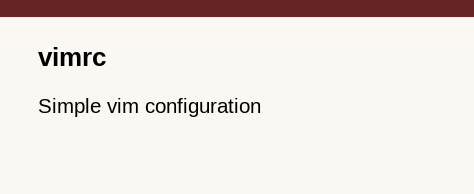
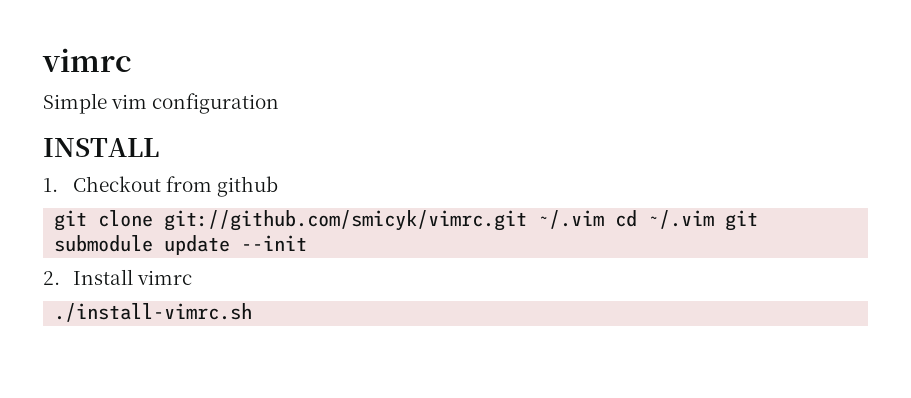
+ INSTALL
+ 1. Checkout from github
+ git clone git://github.com/smicyk/vimrc.git ~/.vim cd ~/.vim git submodule update --init
+ 2. Install vimrc
+ ./install-vimrc.sh

